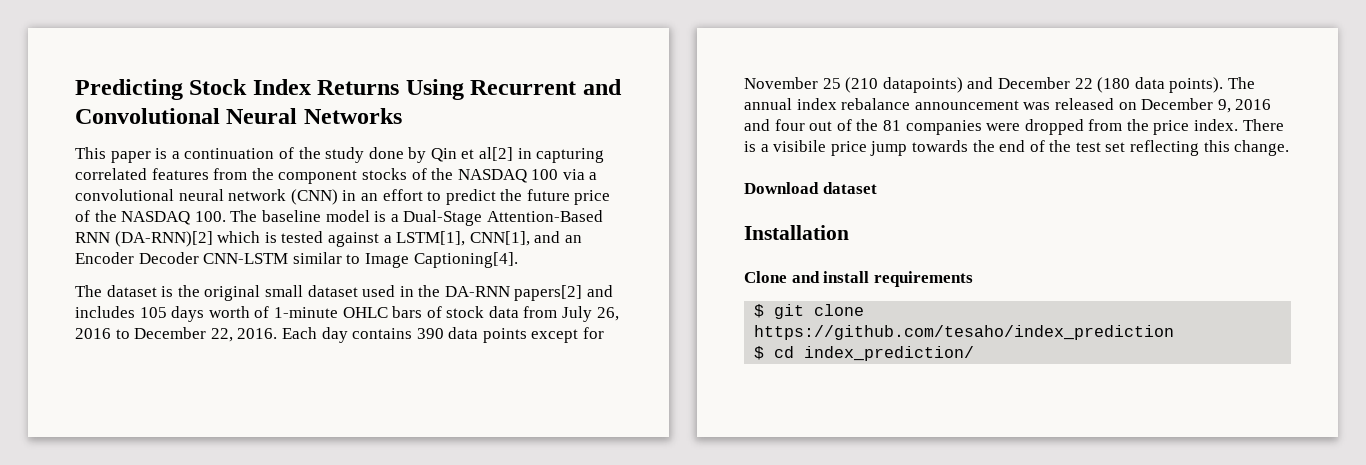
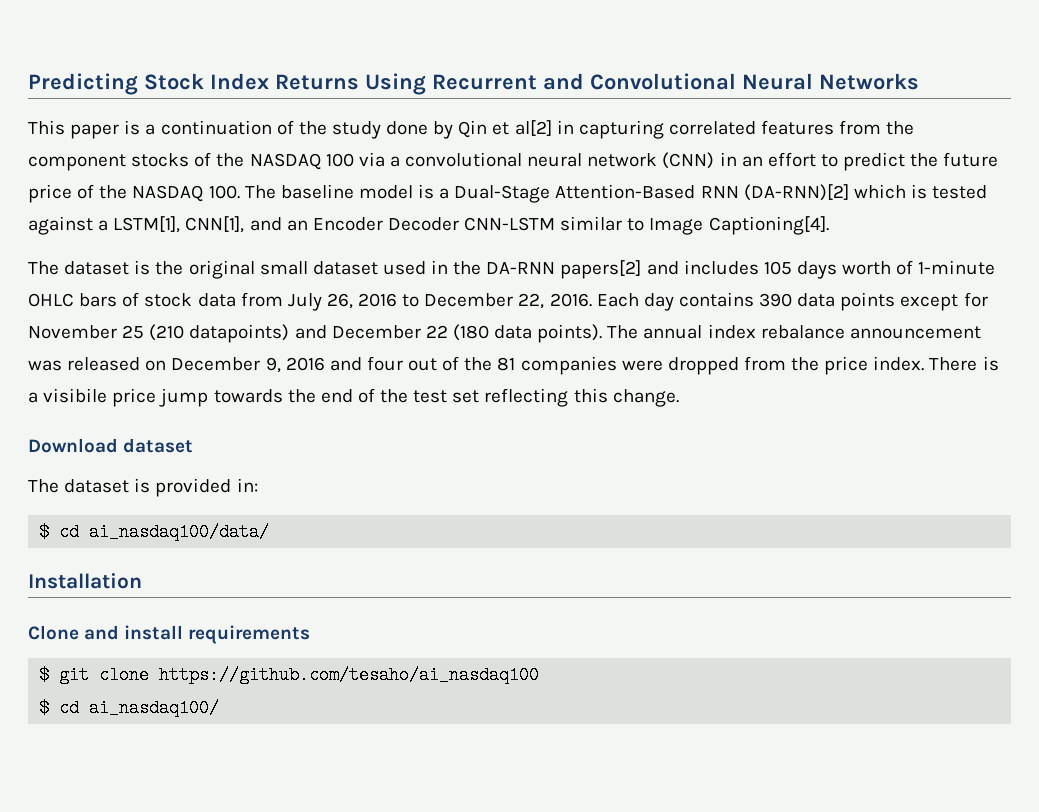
+ The dataset is provided in:
+ $ cd ai_nasdaq100/data/
- $ git clone https://github.com/tesaho/index_prediction
- $ cd index_prediction/
+ $ git clone https://github.com/tesaho/ai_nasdaq100
+ $ cd ai_nasdaq100/

